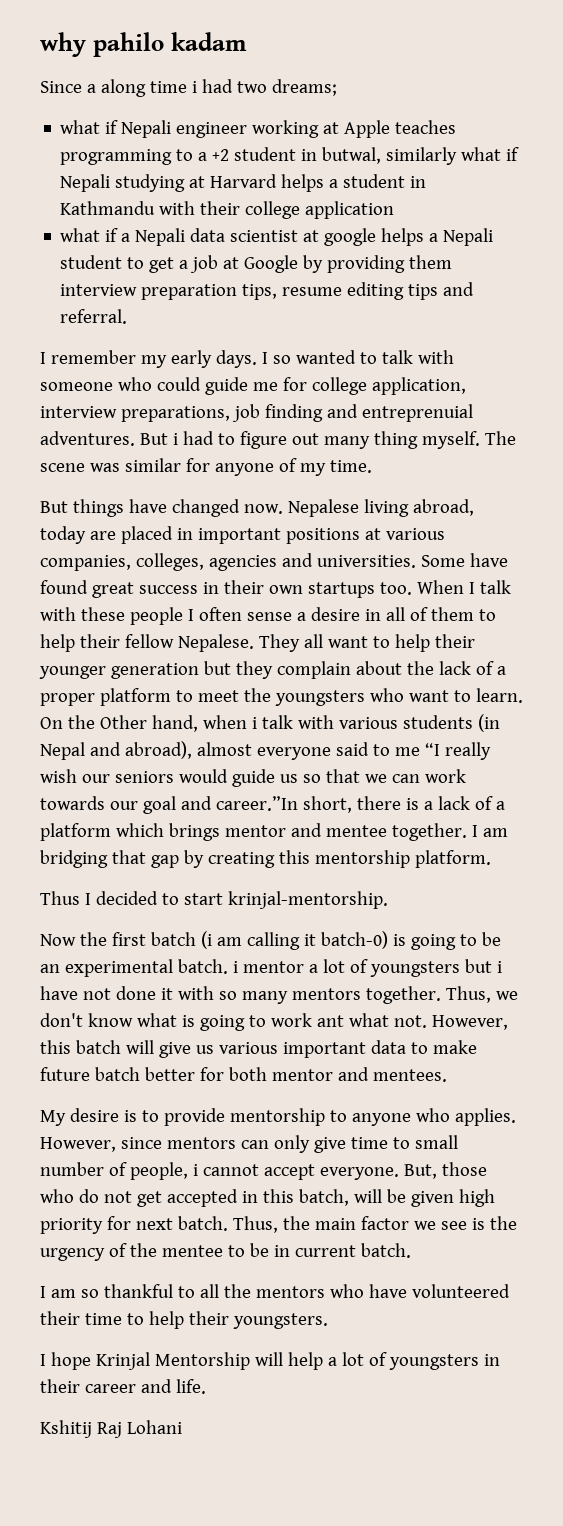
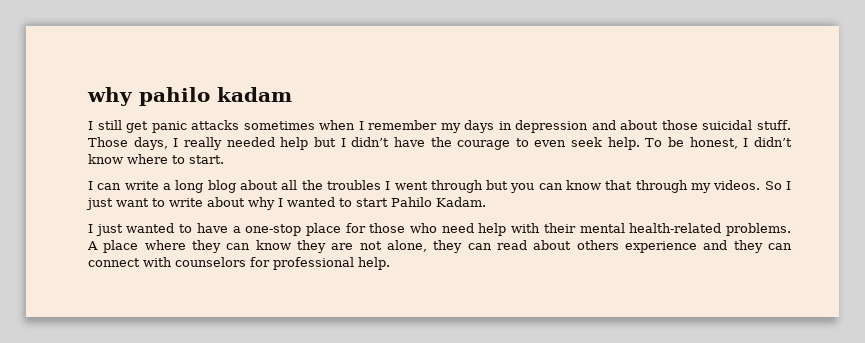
- Since a along time i had two dreams;
- what if Nepali engineer working at Apple teaches programming to a +2 student in butwal, similarly what if Nepali studying at Harvard helps a student in Kathmandu with their college application
- what if a Nepali data scientist at google helps a Nepali student to get a job at Google by providing them interview preparation tips, resume editing tips and referral.
- I remember my early days. I so wanted to talk with someone who could guide me for college application, interview preparations, job finding and entreprenuial adventures. But i had to figure out many thing myself. The scene was similar for anyone of my time.
- But things have changed now. Nepalese living abroad, today are placed in important positions at various companies, colleges, agencies and universities. Some have found great success in their own startups too. When I talk with these people I often sense a desire in all of them to help their fellow Nepalese. They all want to help their younger generation but they complain about the lack of a proper platform to meet the youngsters who want to learn. On the Other hand, when i talk with various students (in Nepal and abroad), almost everyone said to me “I really wish our seniors would guide us so that we can work towards our goal and career.”In short, there is a lack of a platform which brings mentor and mentee together. I am bridging that gap by creating this mentorship platform.
- Thus I decided to start krinjal-mentorship.
- Now the first batch (i am calling it batch-0) is going to be an experimental batch. i mentor a lot of youngsters but i have not done it with so many mentors together. Thus, we don't know what is going to work ant what not. However, this batch will give us various important data to make future batch better for both mentor and mentees.
- My desire is to provide mentorship to anyone who applies. However, since mentors can only give time to small number of people, i cannot accept everyone. But, those who do not get accepted in this batch, will be given high priority for next batch. Thus, the main factor we see is the urgency of the mentee to be in current batch.
- I am so thankful to all the mentors who have volunteered their time to help their youngsters.
- I hope Krinjal Mentorship will help a lot of youngsters in their career and life.
- Kshitij Raj Lohani
+ I still get panic attacks sometimes when I remember my days in depression and about those suicidal stuff. Those days, I really needed help but I didn’t have the courage to even seek help. To be honest, I didn’t know where to start.
+ I can write a long blog about all the troubles I went through but you can know that through my videos. So I just want to write about why I wanted to start Pahilo Kadam.
+ I just wanted to have a one-stop place for those who need help with their mental health-related problems. A place where they can know they are not alone, they can read about others experience and they can connect with counselors for professional help.

